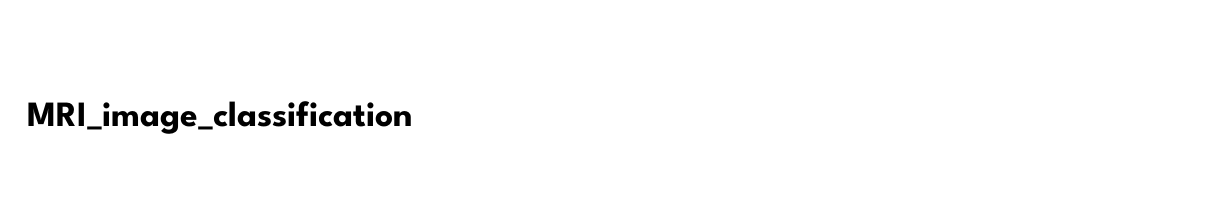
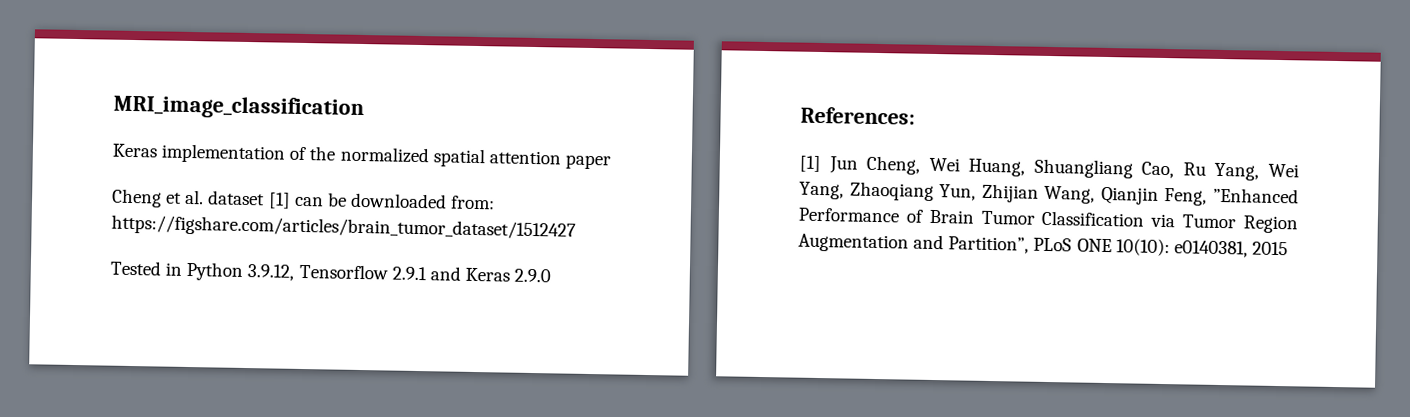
+ Keras implementation of the normalized spatial attention paper
+ Cheng et al. dataset [1] can be downloaded from: https://figshare.com/articles/brain_tumor_dataset/1512427
+ Tested in Python 3.9.12, Tensorflow 2.9.1 and Keras 2.9.0
+ References:
+ [1] Jun Cheng, Wei Huang, Shuangliang Cao, Ru Yang, Wei Yang, Zhaoqiang Yun, Zhijian Wang, Qianjin Feng, ”Enhanced Performance of Brain Tumor Classification via Tumor Region Augmentation and Partition”, PLoS ONE 10(10): e0140381, 2015

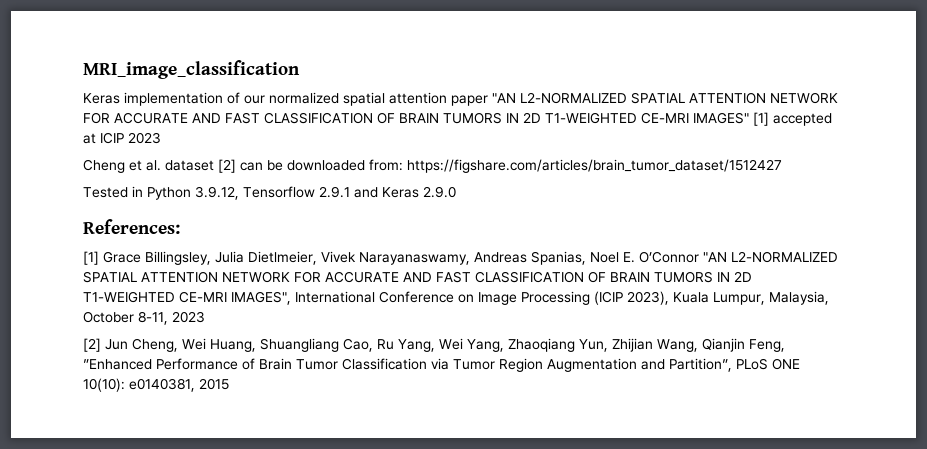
- Keras implementation of the normalized spatial attention paper
+ Keras implementation of our normalized spatial attention paper "AN L2-NORMALIZED SPATIAL ATTENTION NETWORK FOR ACCURATE AND FAST CLASSIFICATION OF BRAIN TUMORS IN 2D T1-WEIGHTED CE-MRI IMAGES" [1] accepted at ICIP 2023
- Cheng et al. dataset [1] can be downloaded from: https://figshare.com/articles/brain_tumor_dataset/1512427
+ Cheng et al. dataset [2] can be downloaded from: https://figshare.com/articles/brain_tumor_dataset/1512427
- [1] Jun Cheng, Wei Huang, Shuangliang Cao, Ru Yang, Wei Yang, Zhaoqiang Yun, Zhijian Wang, Qianjin Feng, ”Enhanced Performance of Brain Tumor Classification via Tumor Region Augmentation and Partition”, PLoS ONE 10(10): e0140381, 2015
+ [1] Grace Billingsley, Julia Dietlmeier, Vivek Narayanaswamy, Andreas Spanias, Noel E. O’Connor "AN L2-NORMALIZED SPATIAL ATTENTION NETWORK FOR ACCURATE AND FAST CLASSIFICATION OF BRAIN TUMORS IN 2D T1-WEIGHTED CE-MRI IMAGES", International Conference on Image Processing (ICIP 2023), Kuala Lumpur, Malaysia, October 8-11, 2023
+ [2] Jun Cheng, Wei Huang, Shuangliang Cao, Ru Yang, Wei Yang, Zhaoqiang Yun, Zhijian Wang, Qianjin Feng, ”Enhanced Performance of Brain Tumor Classification via Tumor Region Augmentation and Partition”, PLoS ONE 10(10): e0140381, 2015

